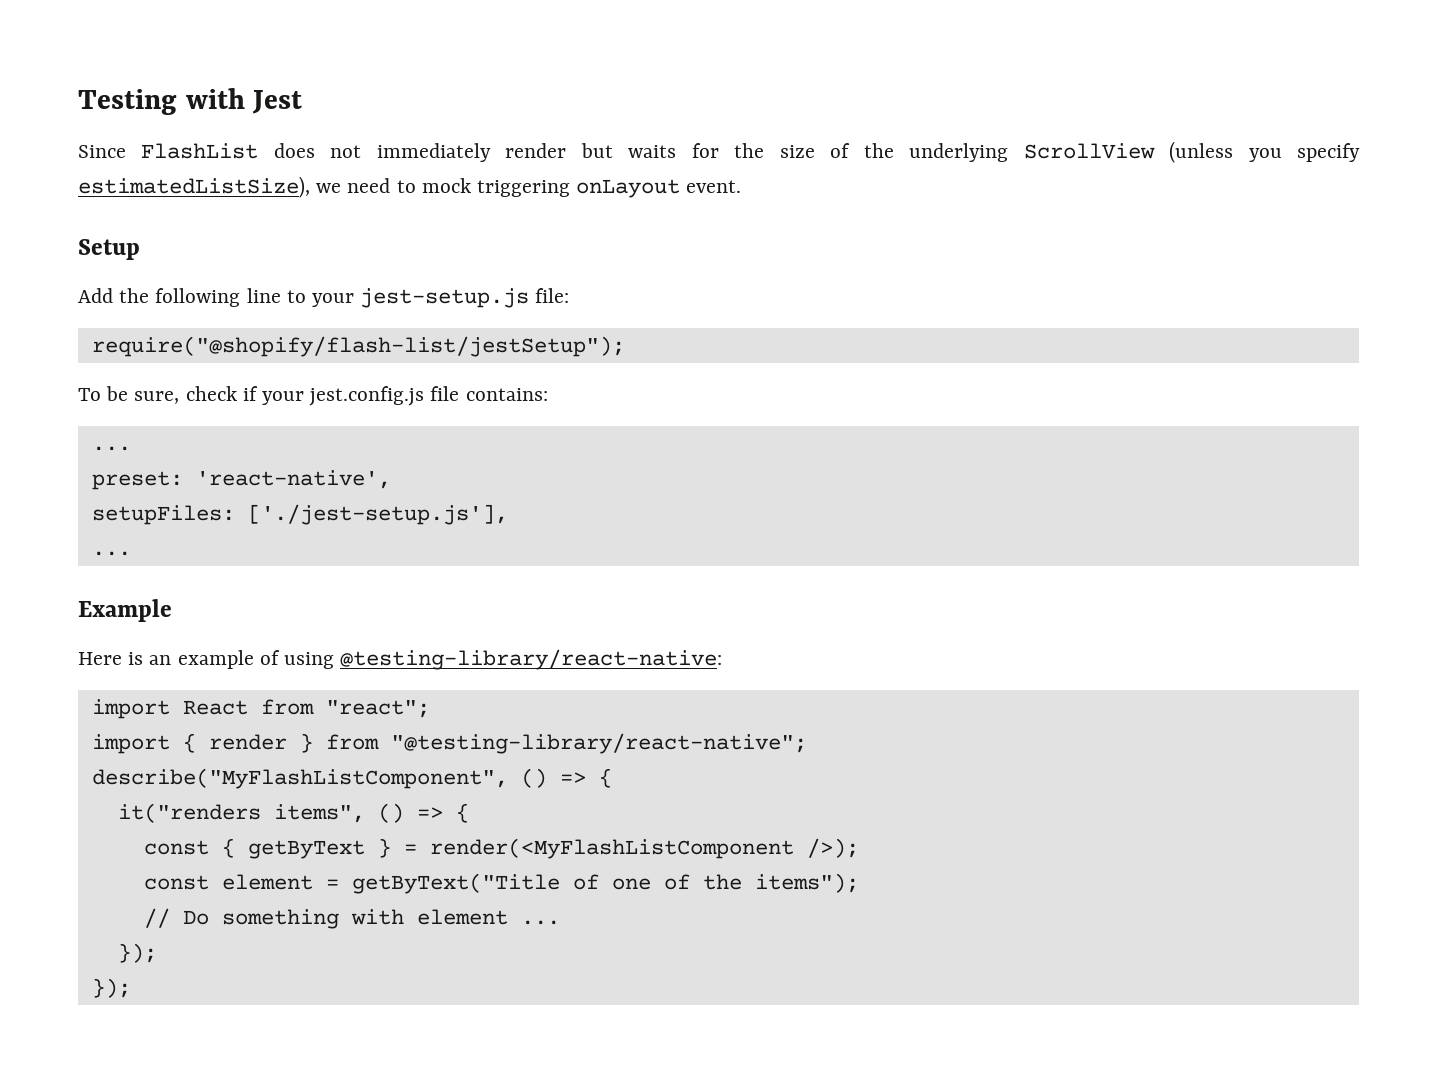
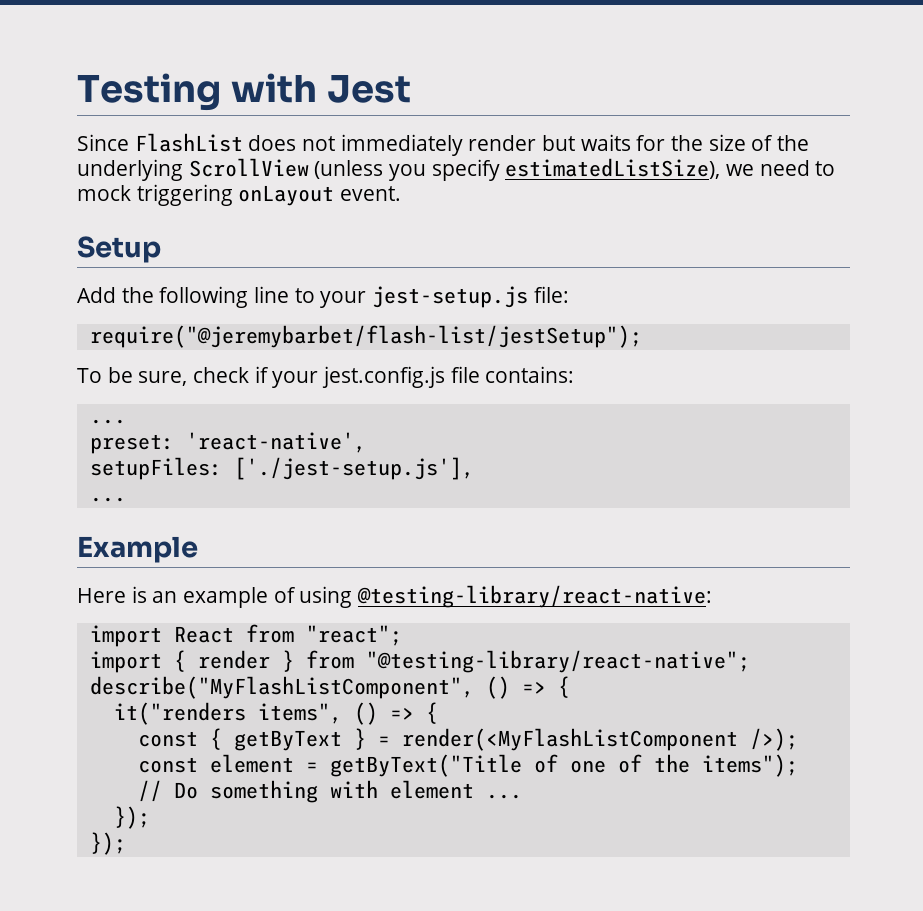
- require("@shopify/flash-list/jestSetup");
+ require("@jeremybarbet/flash-list/jestSetup");

